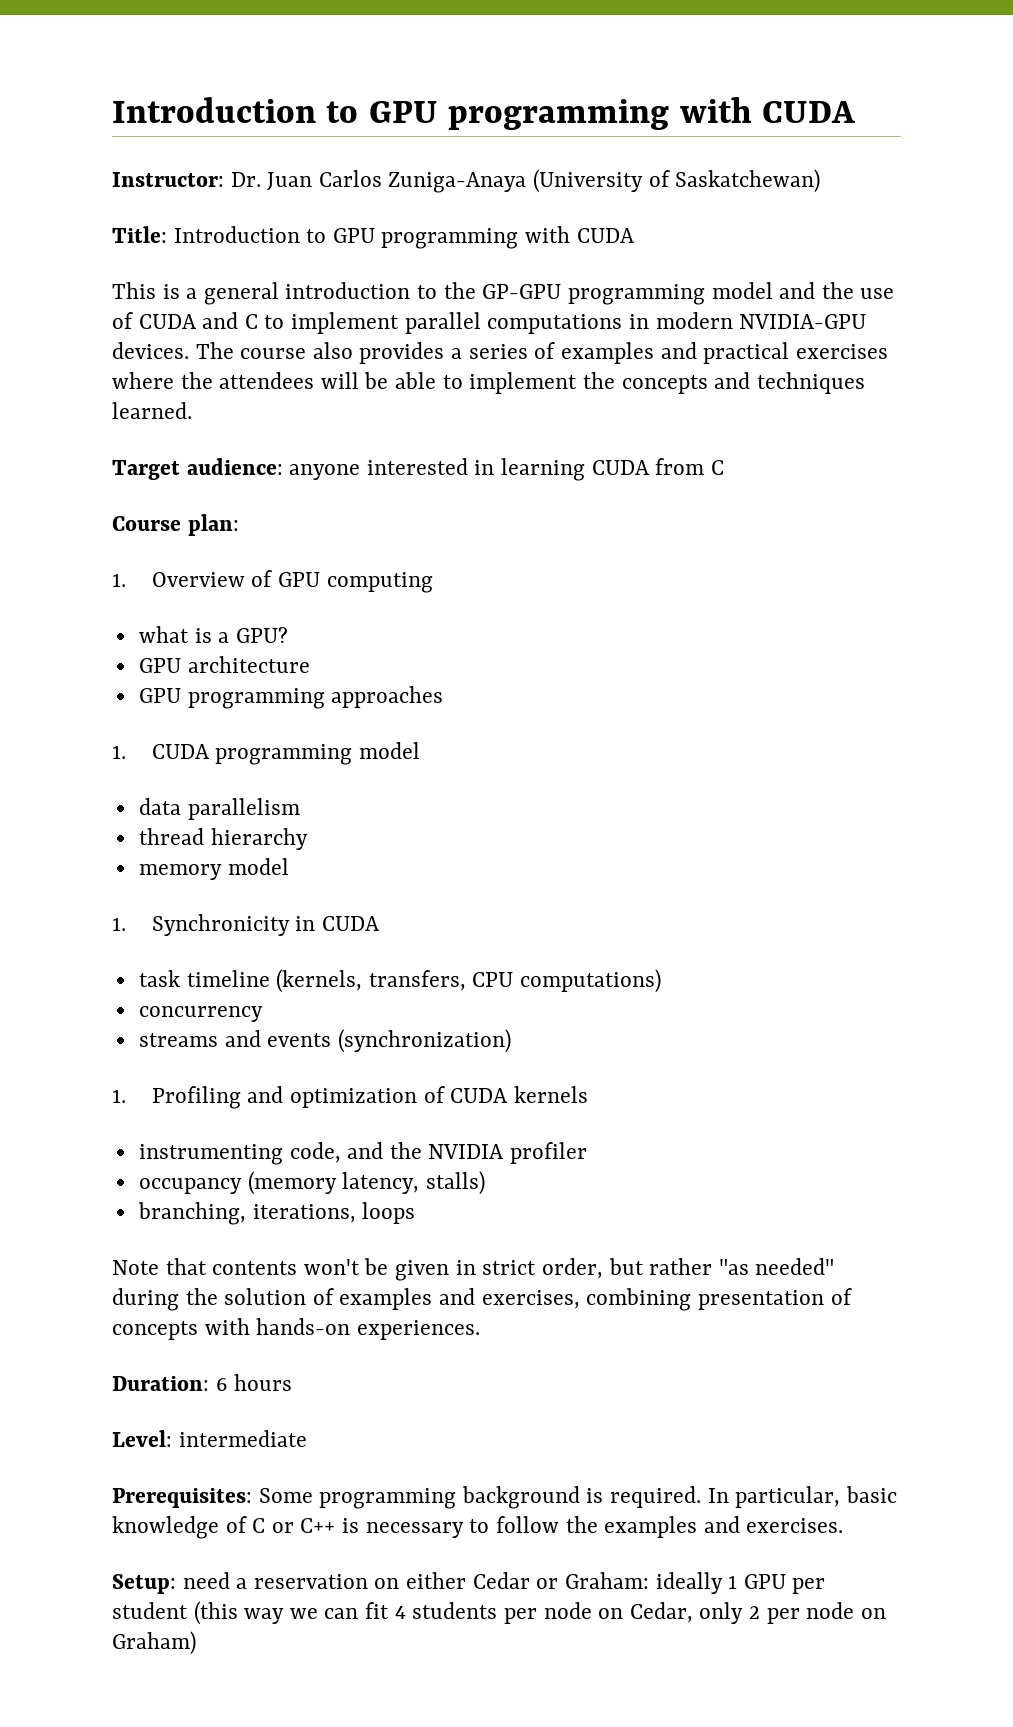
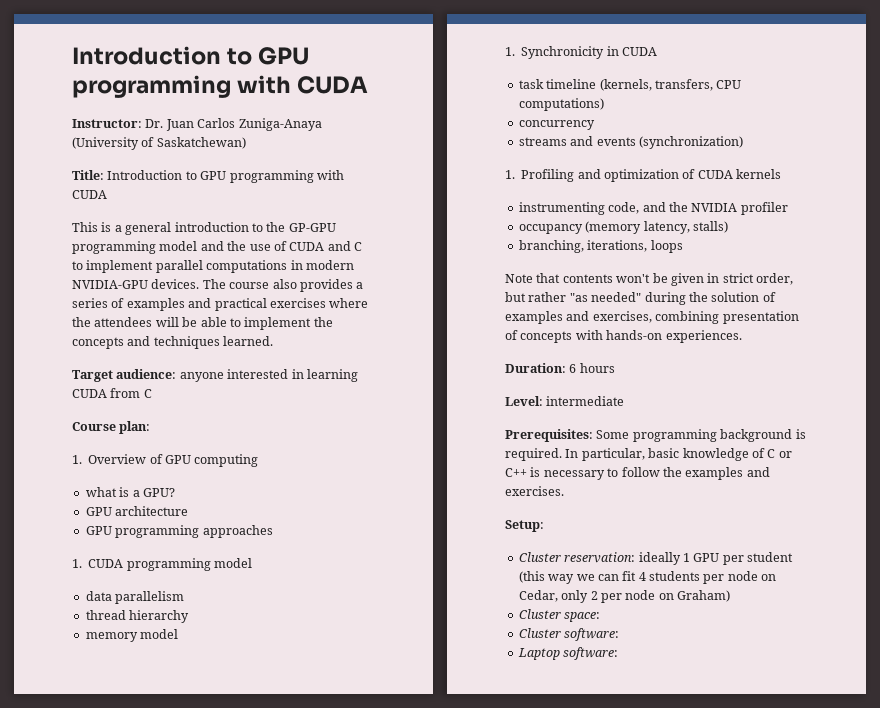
- Setup: need a reservation on either Cedar or Graham: ideally 1 GPU per student (this way we can fit 4 students per node on Cedar, only 2 per node on Graham)
+ Setup:
+ Cluster reservation: ideally 1 GPU per student (this way we can fit 4 students per node on Cedar, only 2 per node on Graham)
+ Cluster space:
+ Cluster software:
+ Laptop software:

